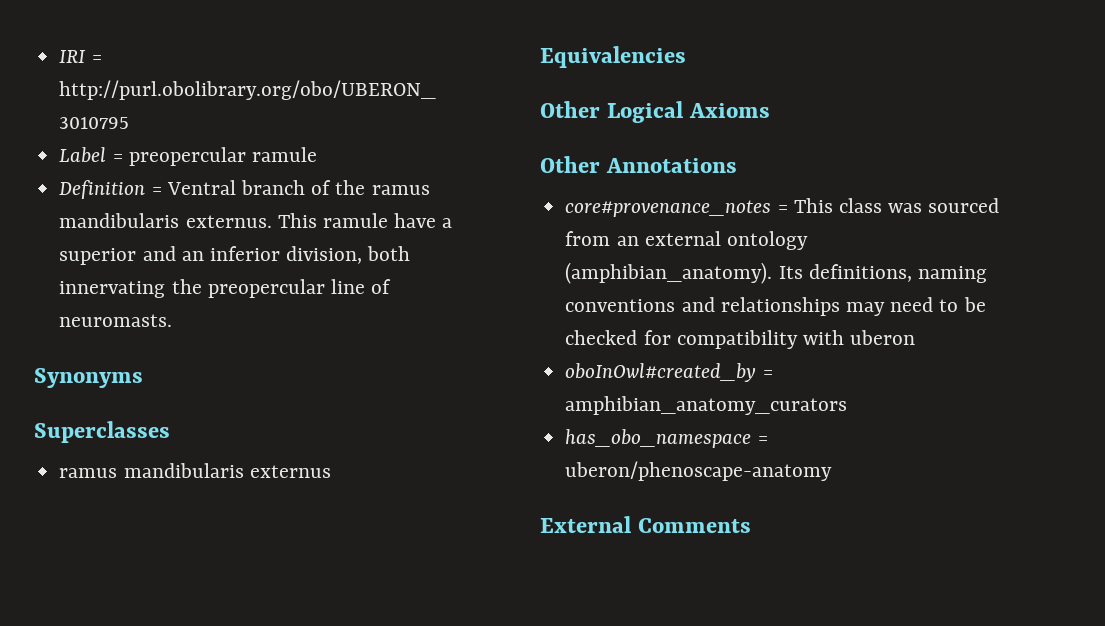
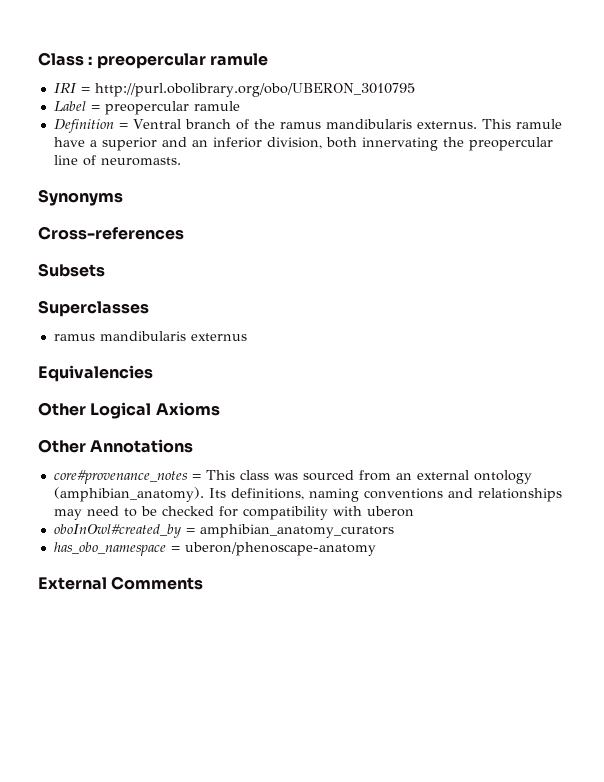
+ Class : preopercular ramule
+ Cross-references
+ Subsets

